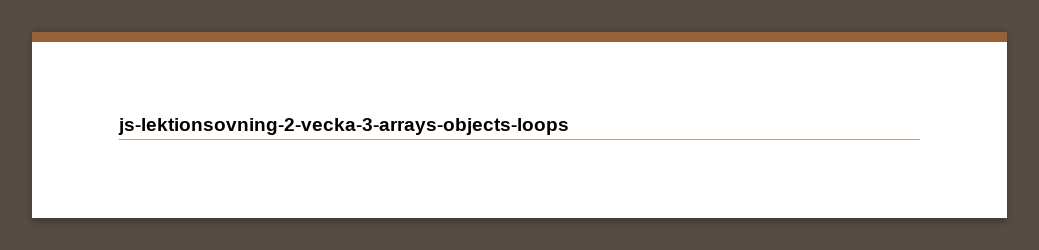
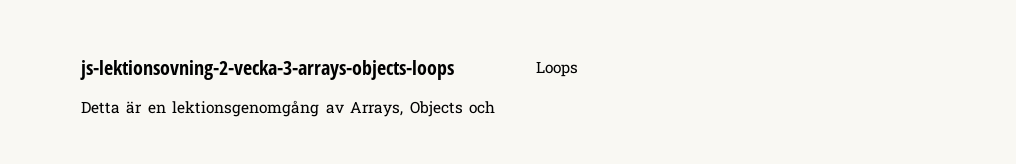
+ Detta är en lektionsgenomgång av Arrays, Objects och Loops

